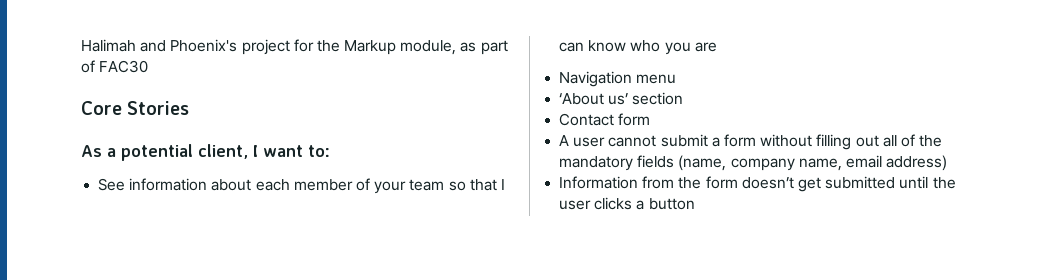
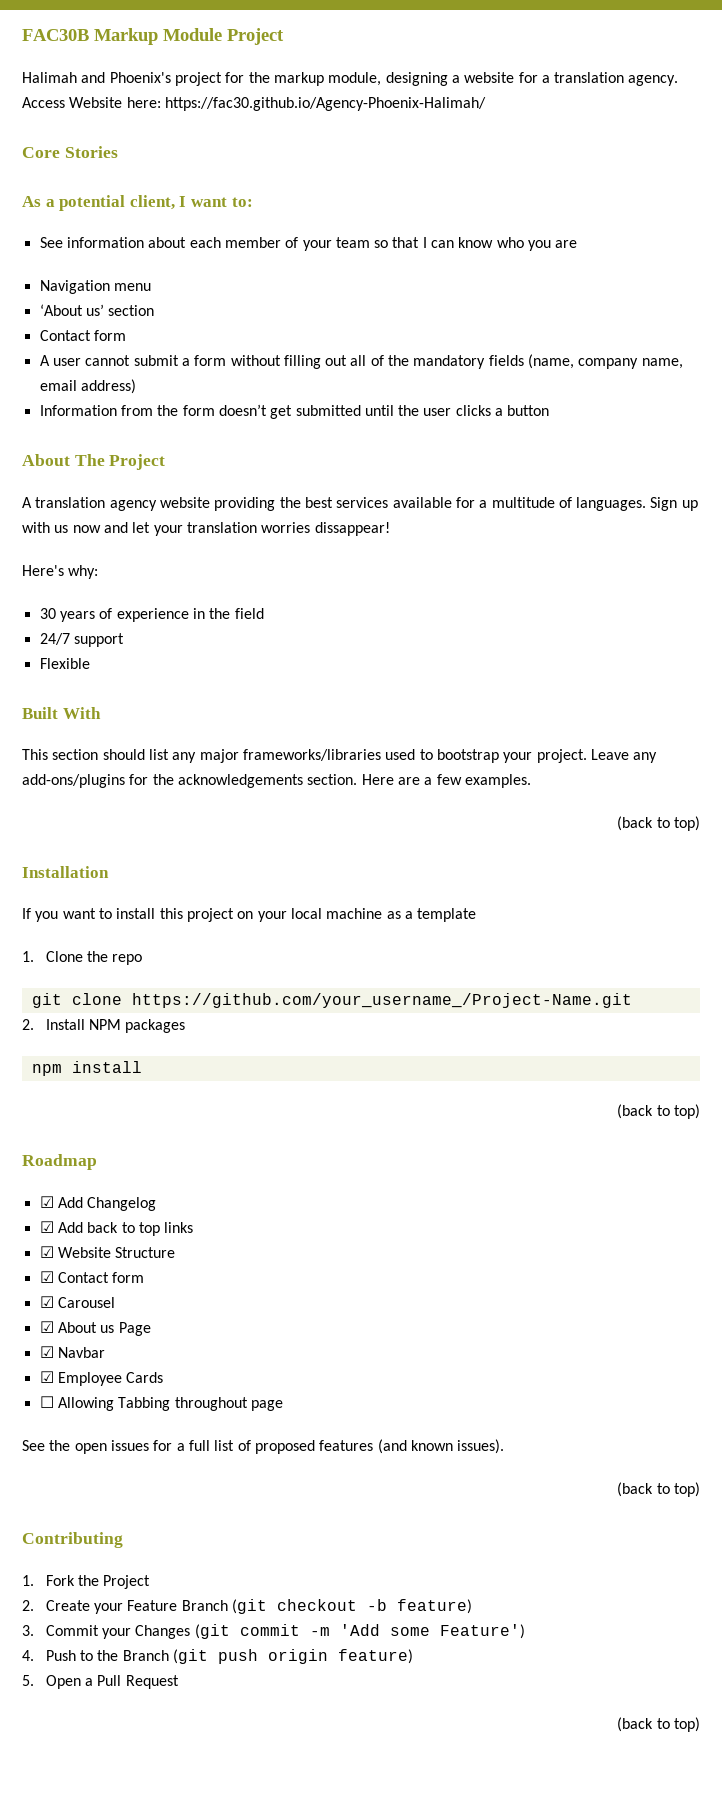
+ FAC30B Markup Module Project
- Halimah and Phoenix's project for the Markup module, as part of FAC30
+ Halimah and Phoenix's project for the markup module, designing a website for a translation agency. Access Website here: https://fac30.github.io/Agency-Phoenix-Halimah/
+ About The Project
+ A translation agency website providing the best services available for a multitude of languages. Sign up with us now and let your translation worries dissappear!
+ Here's why:
+ 30 years of experience in the field
+ 24/7 support
+ Flexible
+ Built With
+ This section should list any major frameworks/libraries used to bootstrap your project. Leave any add-ons/plugins for the acknowledgements section. Here are a few examples.
+ (back to top)
+ Installation
+ If you want to install this project on your local machine as a template
+ 1. Clone the repo
+ git clone https://github.com/your_username_/Project-Name.git
+ 2. Install NPM packages
+ npm install
+ (back to top)
+ Roadmap
+ ☑ Add Changelog
+ ☑ Add back to top links
+ ☑ Website Structure
+ ☑ Contact form
+ ☑ Carousel
+ ☑ About us Page
+ ☑ Navbar
+ ☑ Employee Cards
+ ☐ Allowing Tabbing throughout page
+ See the open issues for a full list of proposed features (and known issues).
+ (back to top)
+ Contributing
+ 1. Fork the Project
+ 2. Create your Feature Branch (git checkout -b feature)
+ 3. Commit your Changes (git commit -m 'Add some Feature')
+ 4. Push to the Branch (git push origin feature)
+ 5. Open a Pull Request
+ (back to top)

